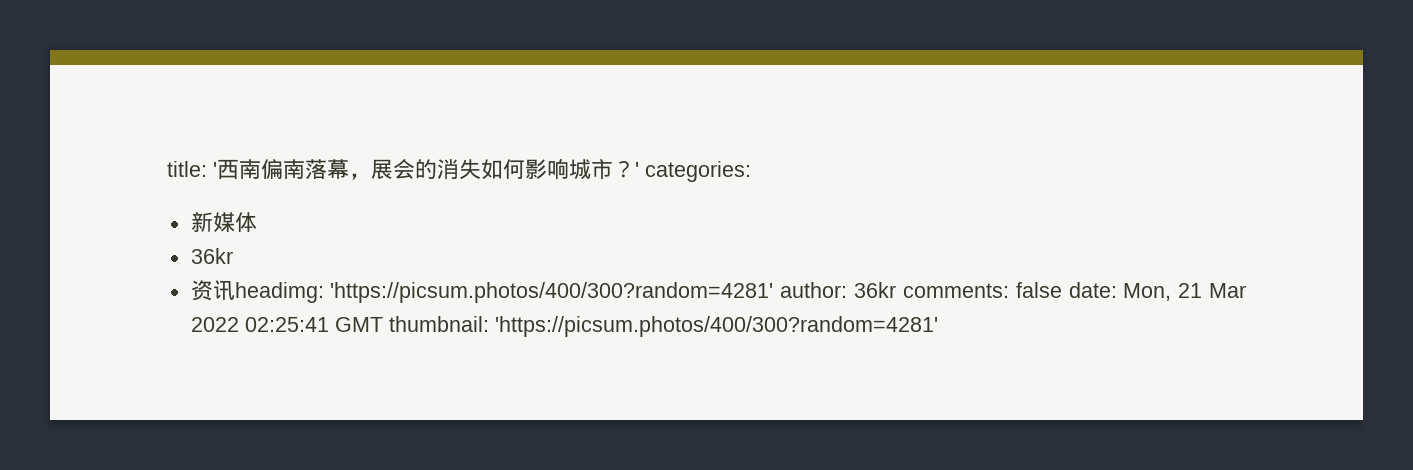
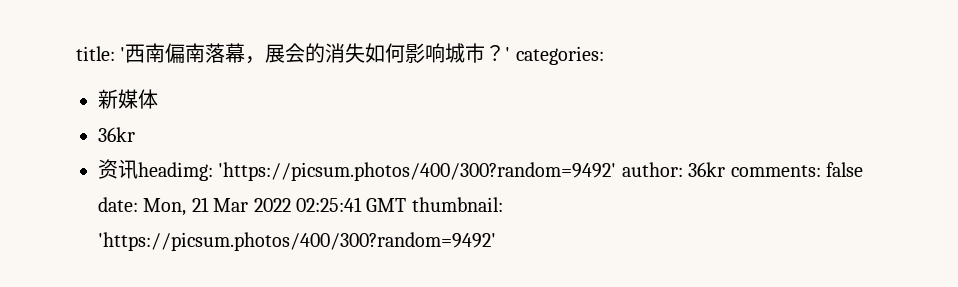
- 资讯headimg: 'https://picsum.photos/400/300?random=4281' author: 36kr comments: false date: Mon, 21 Mar 2022 02:25:41 GMT thumbnail: 'https://picsum.photos/400/300?random=4281'
+ 资讯headimg: 'https://picsum.photos/400/300?random=9492' author: 36kr comments: false date: Mon, 21 Mar 2022 02:25:41 GMT thumbnail: 'https://picsum.photos/400/300?random=9492'

